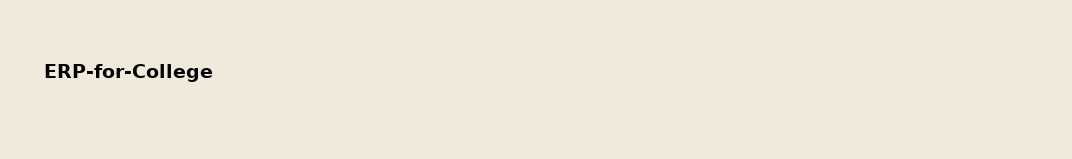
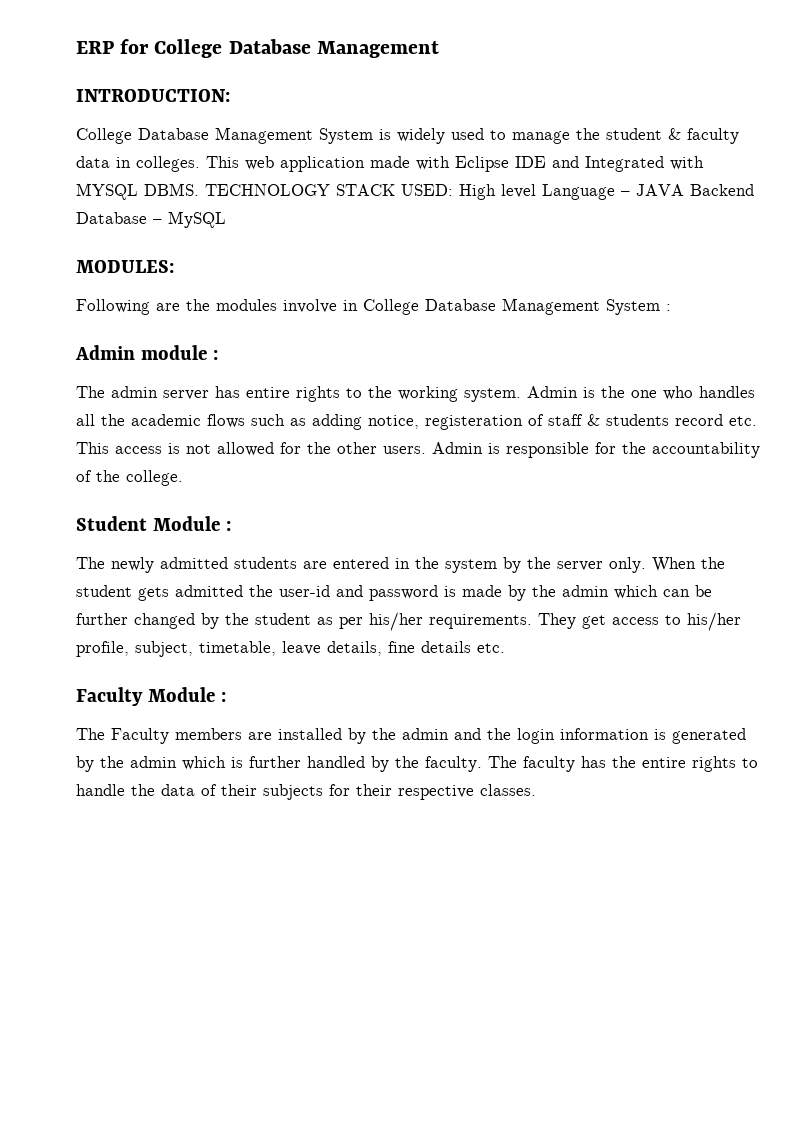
- ERP-for-College
+ ERP for College Database Management
+ INTRODUCTION:
+ College Database Management System is widely used to manage the student & faculty data in colleges. This web application made with Eclipse IDE and Integrated with MYSQL DBMS. TECHNOLOGY STACK USED: High level Language – JAVA Backend Database – MySQL
+ MODULES:
+ Following are the modules involve in College Database Management System :
+ Admin module :
+ The admin server has entire rights to the working system. Admin is the one who handles all the academic flows such as adding notice, registeration of staff & students record etc. This access is not allowed for the other users. Admin is responsible for the accountability of the college.
+ Student Module :
+ The newly admitted students are entered in the system by the server only. When the student gets admitted the user-id and password is made by the admin which can be further changed by the student as per his/her requirements. They get access to his/her profile, subject, timetable, leave details, fine details etc.
+ Faculty Module :
+ The Faculty members are installed by the admin and the login information is generated by the admin which is further handled by the faculty. The faculty has the entire rights to handle the data of their subjects for their respective classes.

